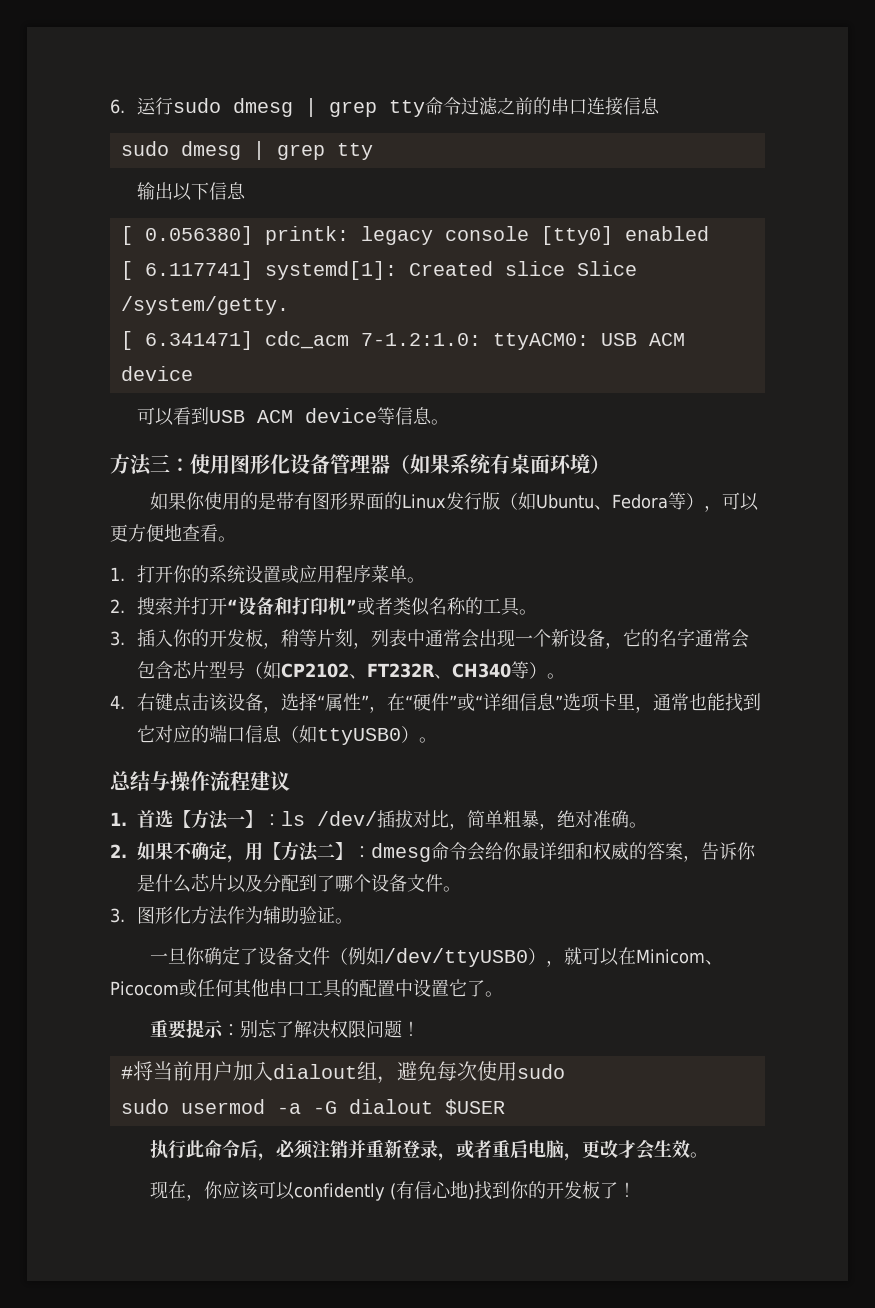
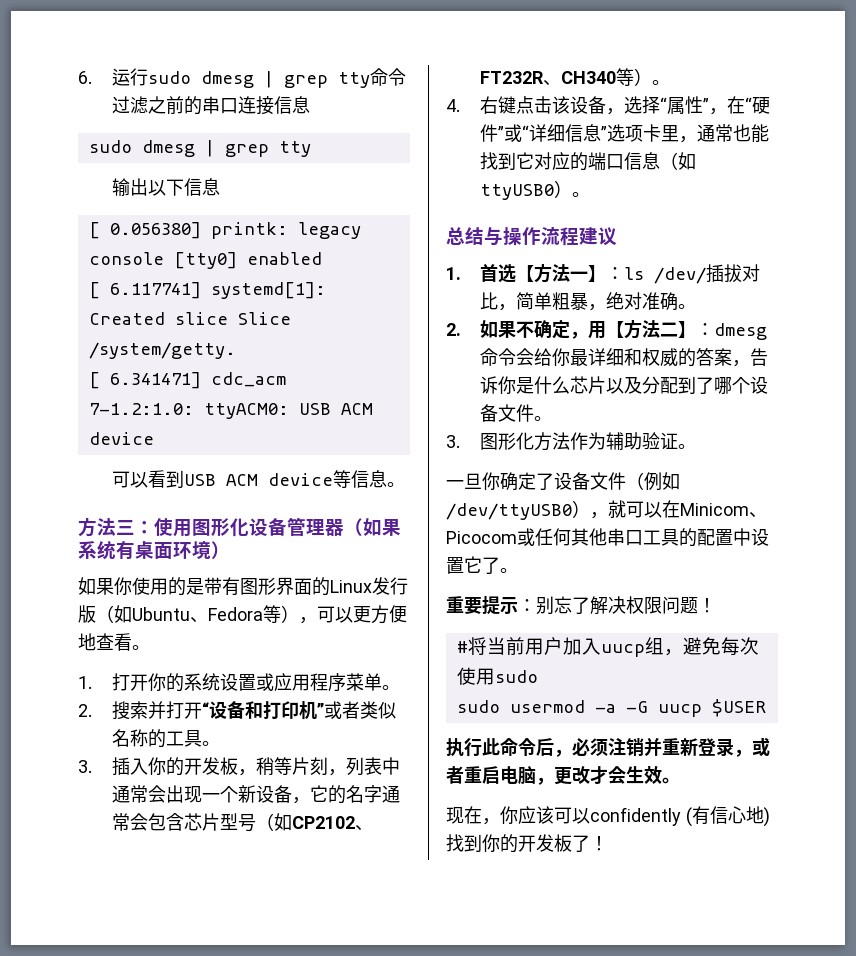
- #将当前用户加入dialout组，避免每次使用sudo
+ #将当前用户加入uucp组，避免每次使用sudo
- sudo usermod -a -G dialout $USER
+ sudo usermod -a -G uucp $USER

